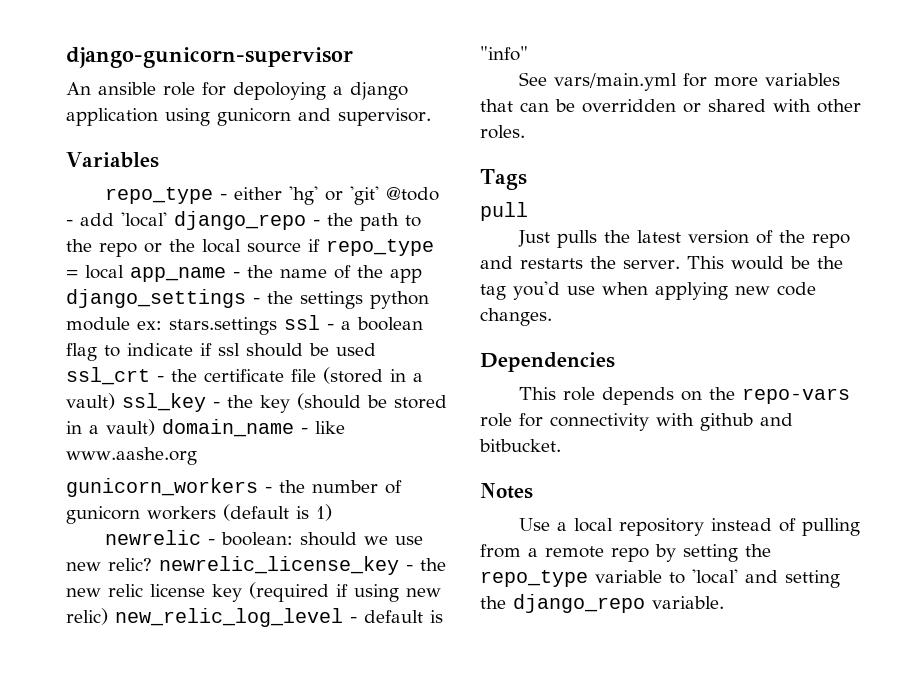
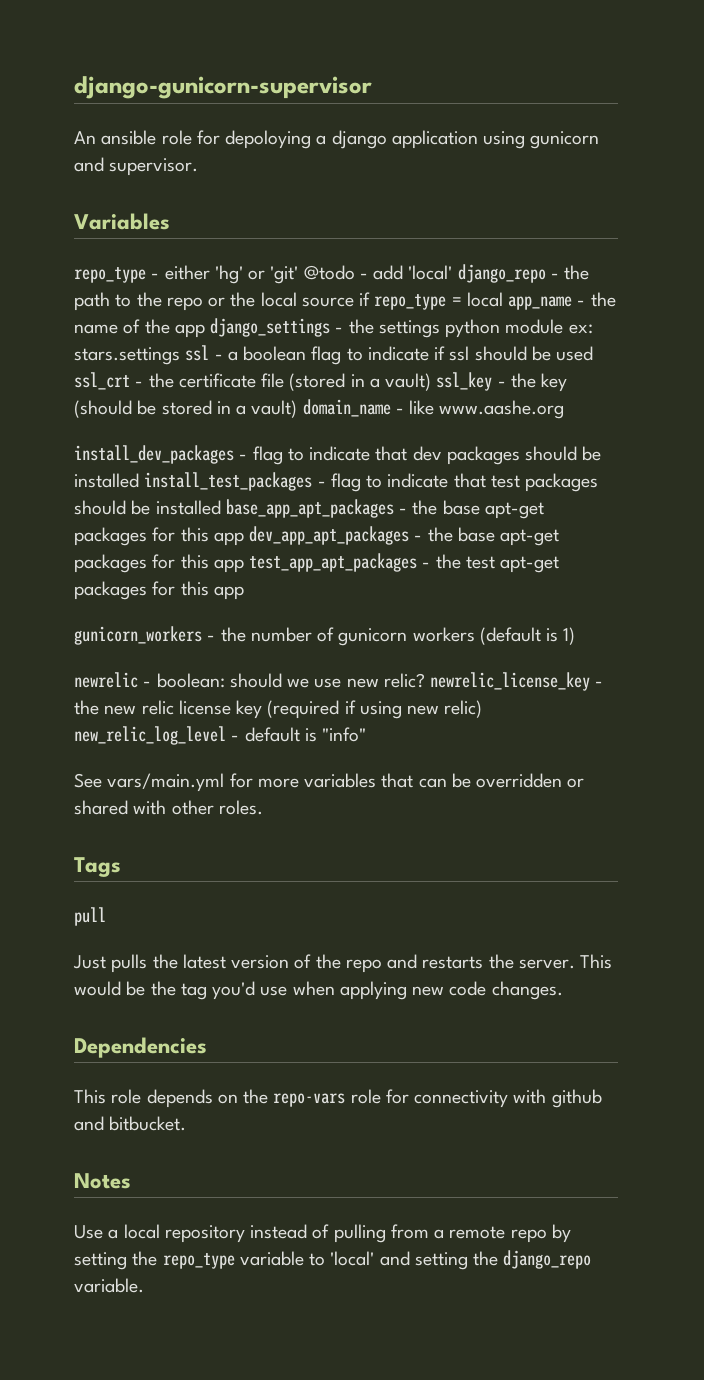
+ install_dev_packages - flag to indicate that dev packages should be installed install_test_packages - flag to indicate that test packages should be installed base_app_apt_packages - the base apt-get packages for this app dev_app_apt_packages - the base apt-get packages for this app test_app_apt_packages - the test apt-get packages for this app

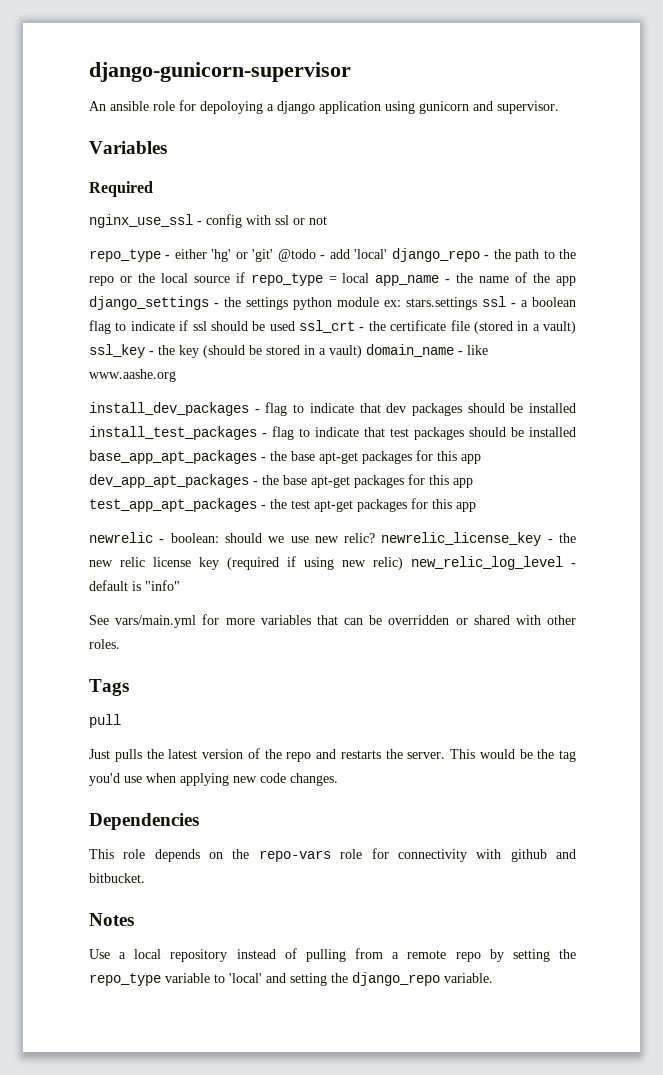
+ Required
+ nginx_use_ssl - config with ssl or not
- gunicorn_workers - the number of gunicorn workers (default is 1)

